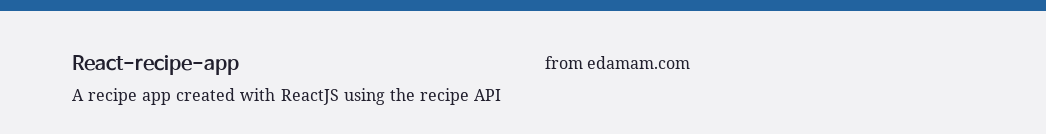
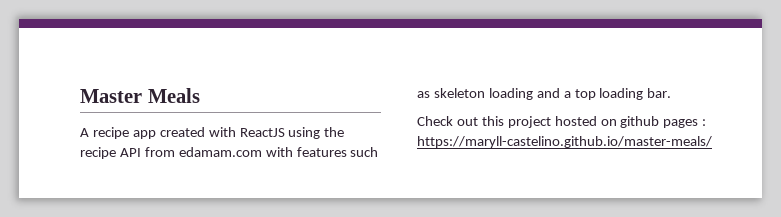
- React-recipe-app
+ Master Meals
- A recipe app created with ReactJS using the recipe API from edamam.com
+ A recipe app created with ReactJS using the recipe API from edamam.com with features such as skeleton loading and a top loading bar.
+ Check out this project hosted on github pages : https://maryll-castelino.github.io/master-meals/

